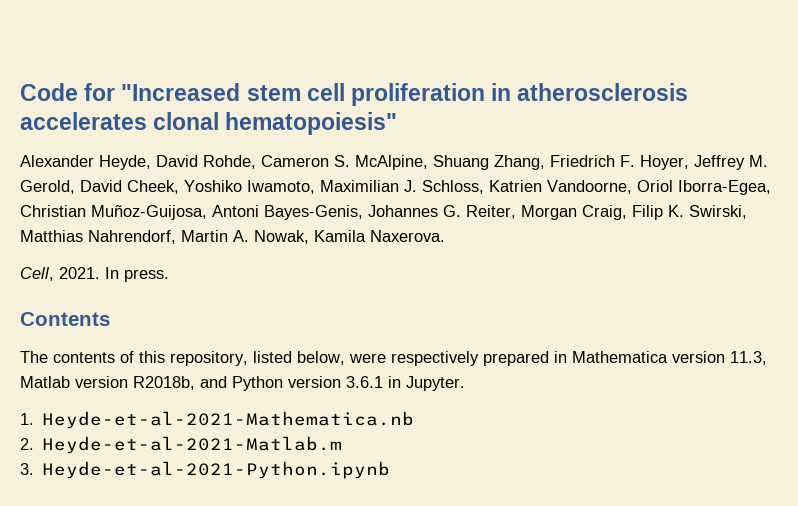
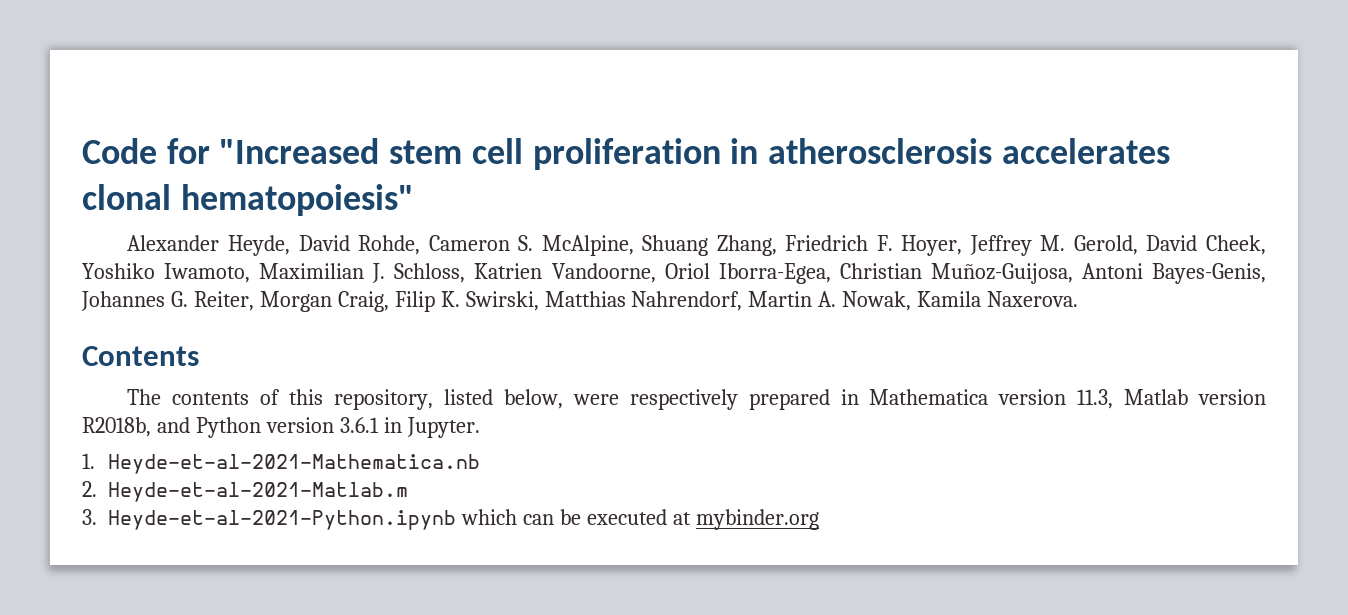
- Cell, 2021. In press.
- 3. Heyde-et-al-2021-Python.ipynb
+ 3. Heyde-et-al-2021-Python.ipynb which can be executed at mybinder.org

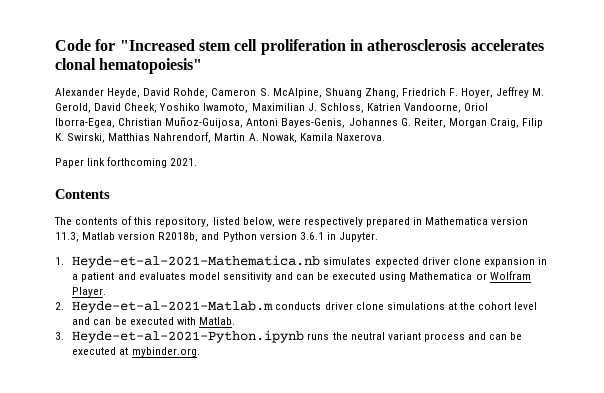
+ Paper link forthcoming 2021.
- 1. Heyde-et-al-2021-Mathematica.nb
- 2. Heyde-et-al-2021-Matlab.m
- 3. Heyde-et-al-2021-Python.ipynb which can be executed at mybinder.org
+ 1. Heyde-et-al-2021-Mathematica.nb simulates expected driver clone expansion in a patient and evaluates model sensitivity and can be executed using Mathematica or Wolfram Player.
+ 2. Heyde-et-al-2021-Matlab.m conducts driver clone simulations at the cohort level and can be executed with Matlab.
+ 3. Heyde-et-al-2021-Python.ipynb runs the neutral variant process and can be executed at mybinder.org.

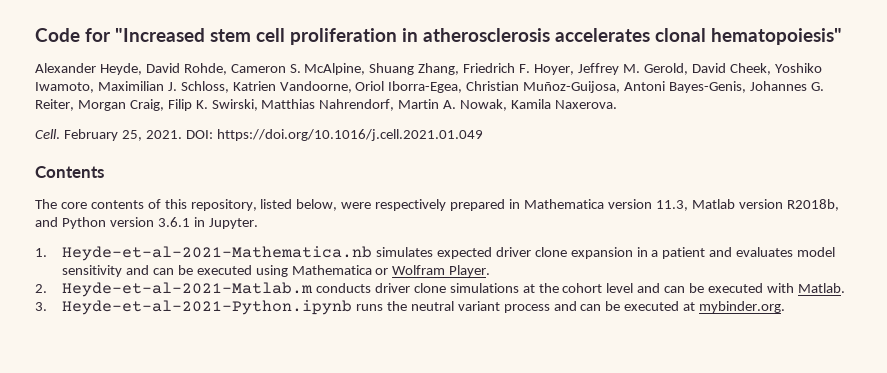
- Paper link forthcoming 2021.
+ Cell. February 25, 2021. DOI: https://doi.org/10.1016/j.cell.2021.01.049
- The contents of this repository, listed below, were respectively prepared in Mathematica version 11.3, Matlab version R2018b, and Python version 3.6.1 in Jupyter.
+ The core contents of this repository, listed below, were respectively prepared in Mathematica version 11.3, Matlab version R2018b, and Python version 3.6.1 in Jupyter.

